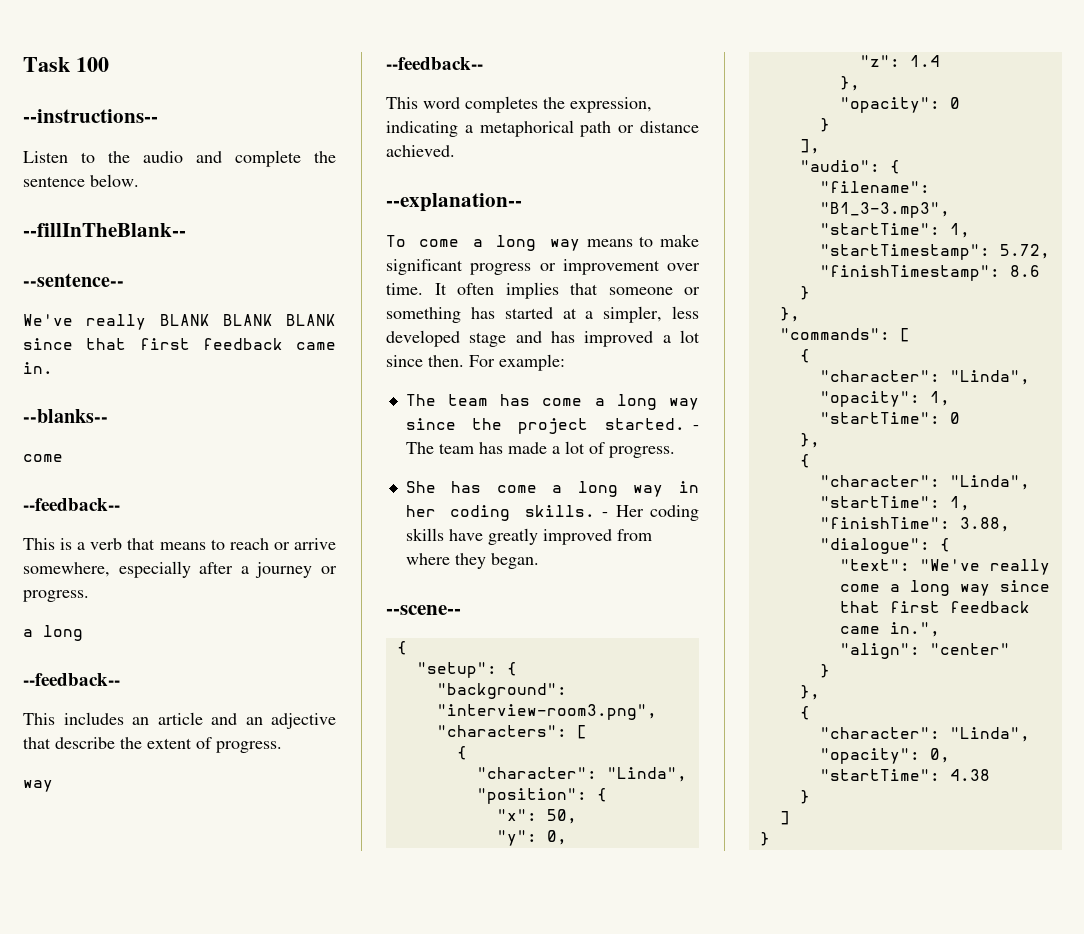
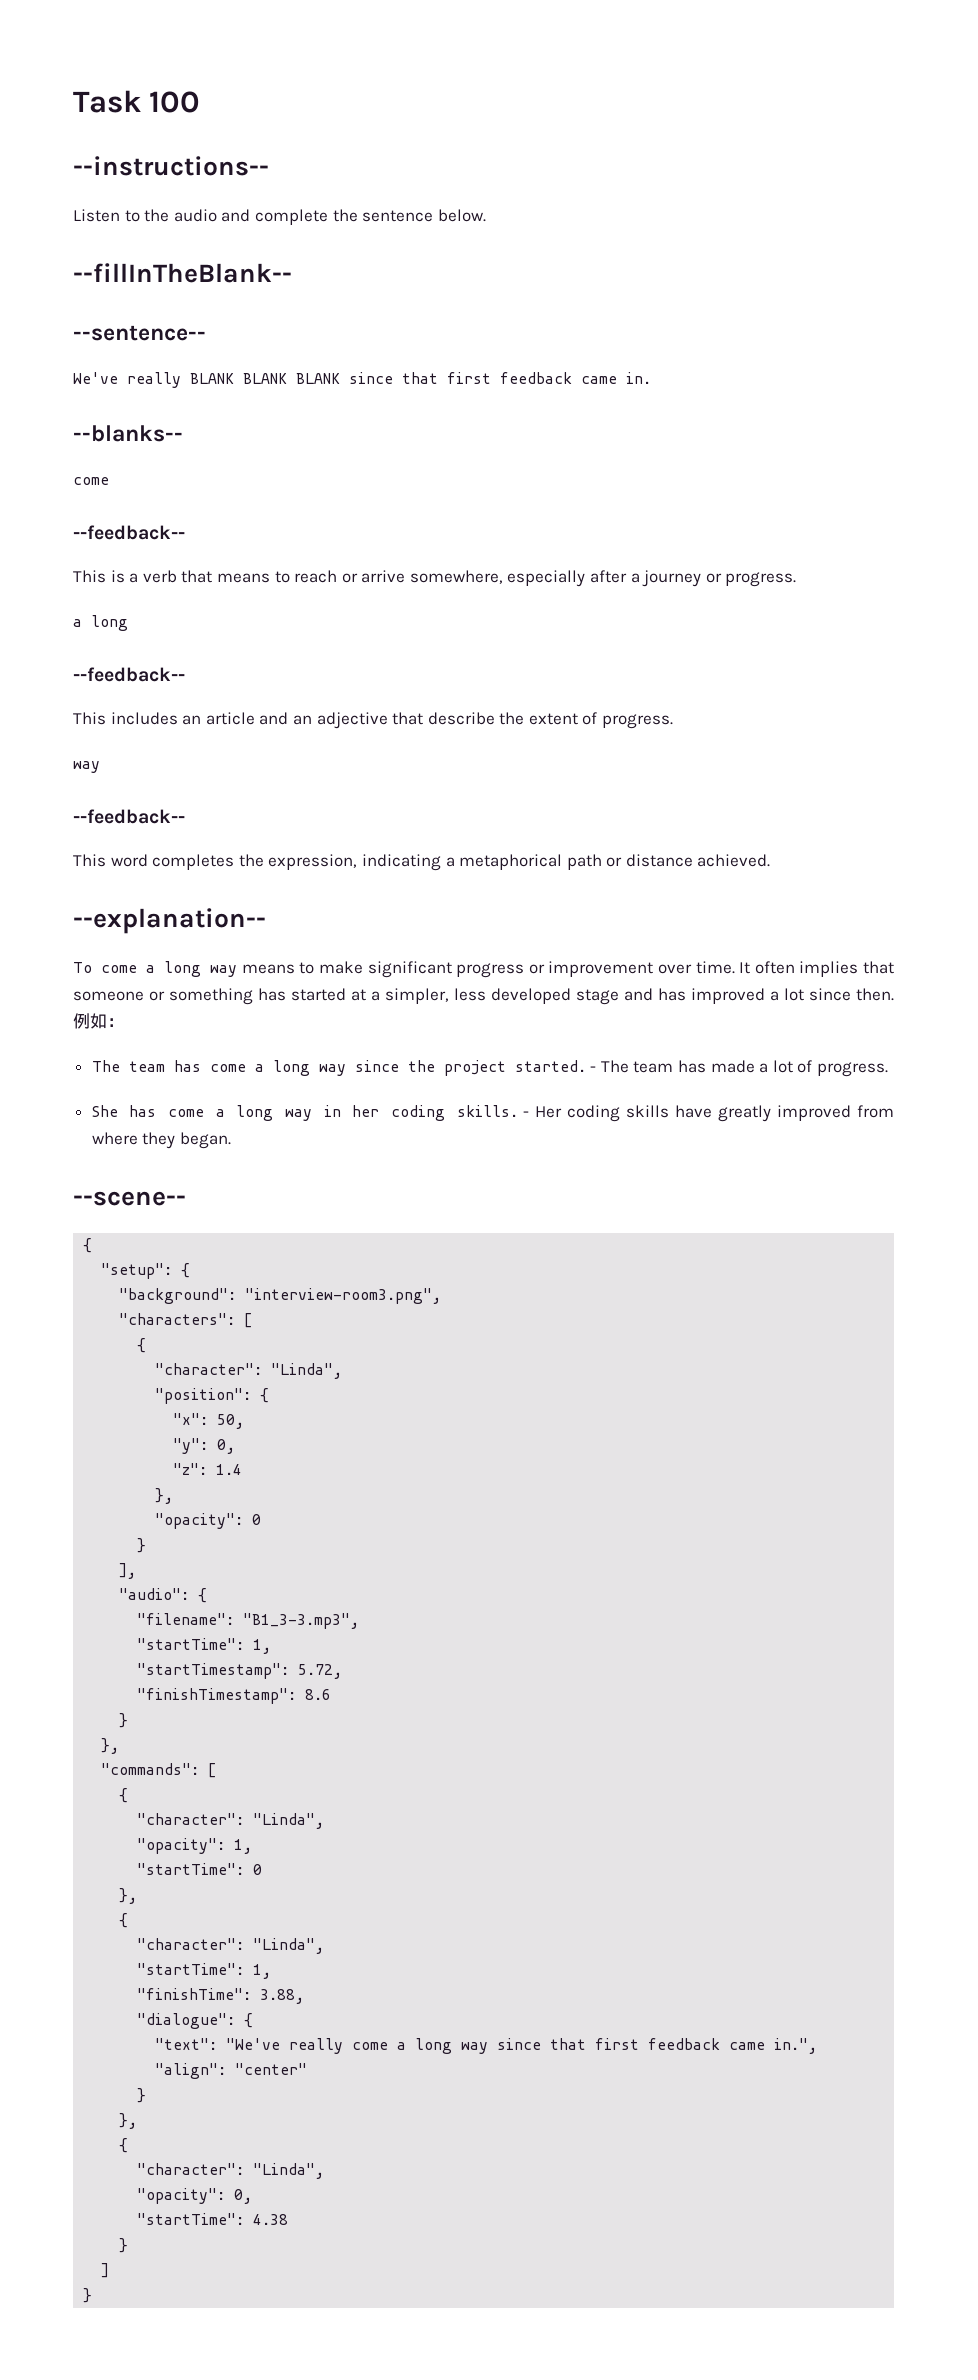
- For example:
+ 例如：

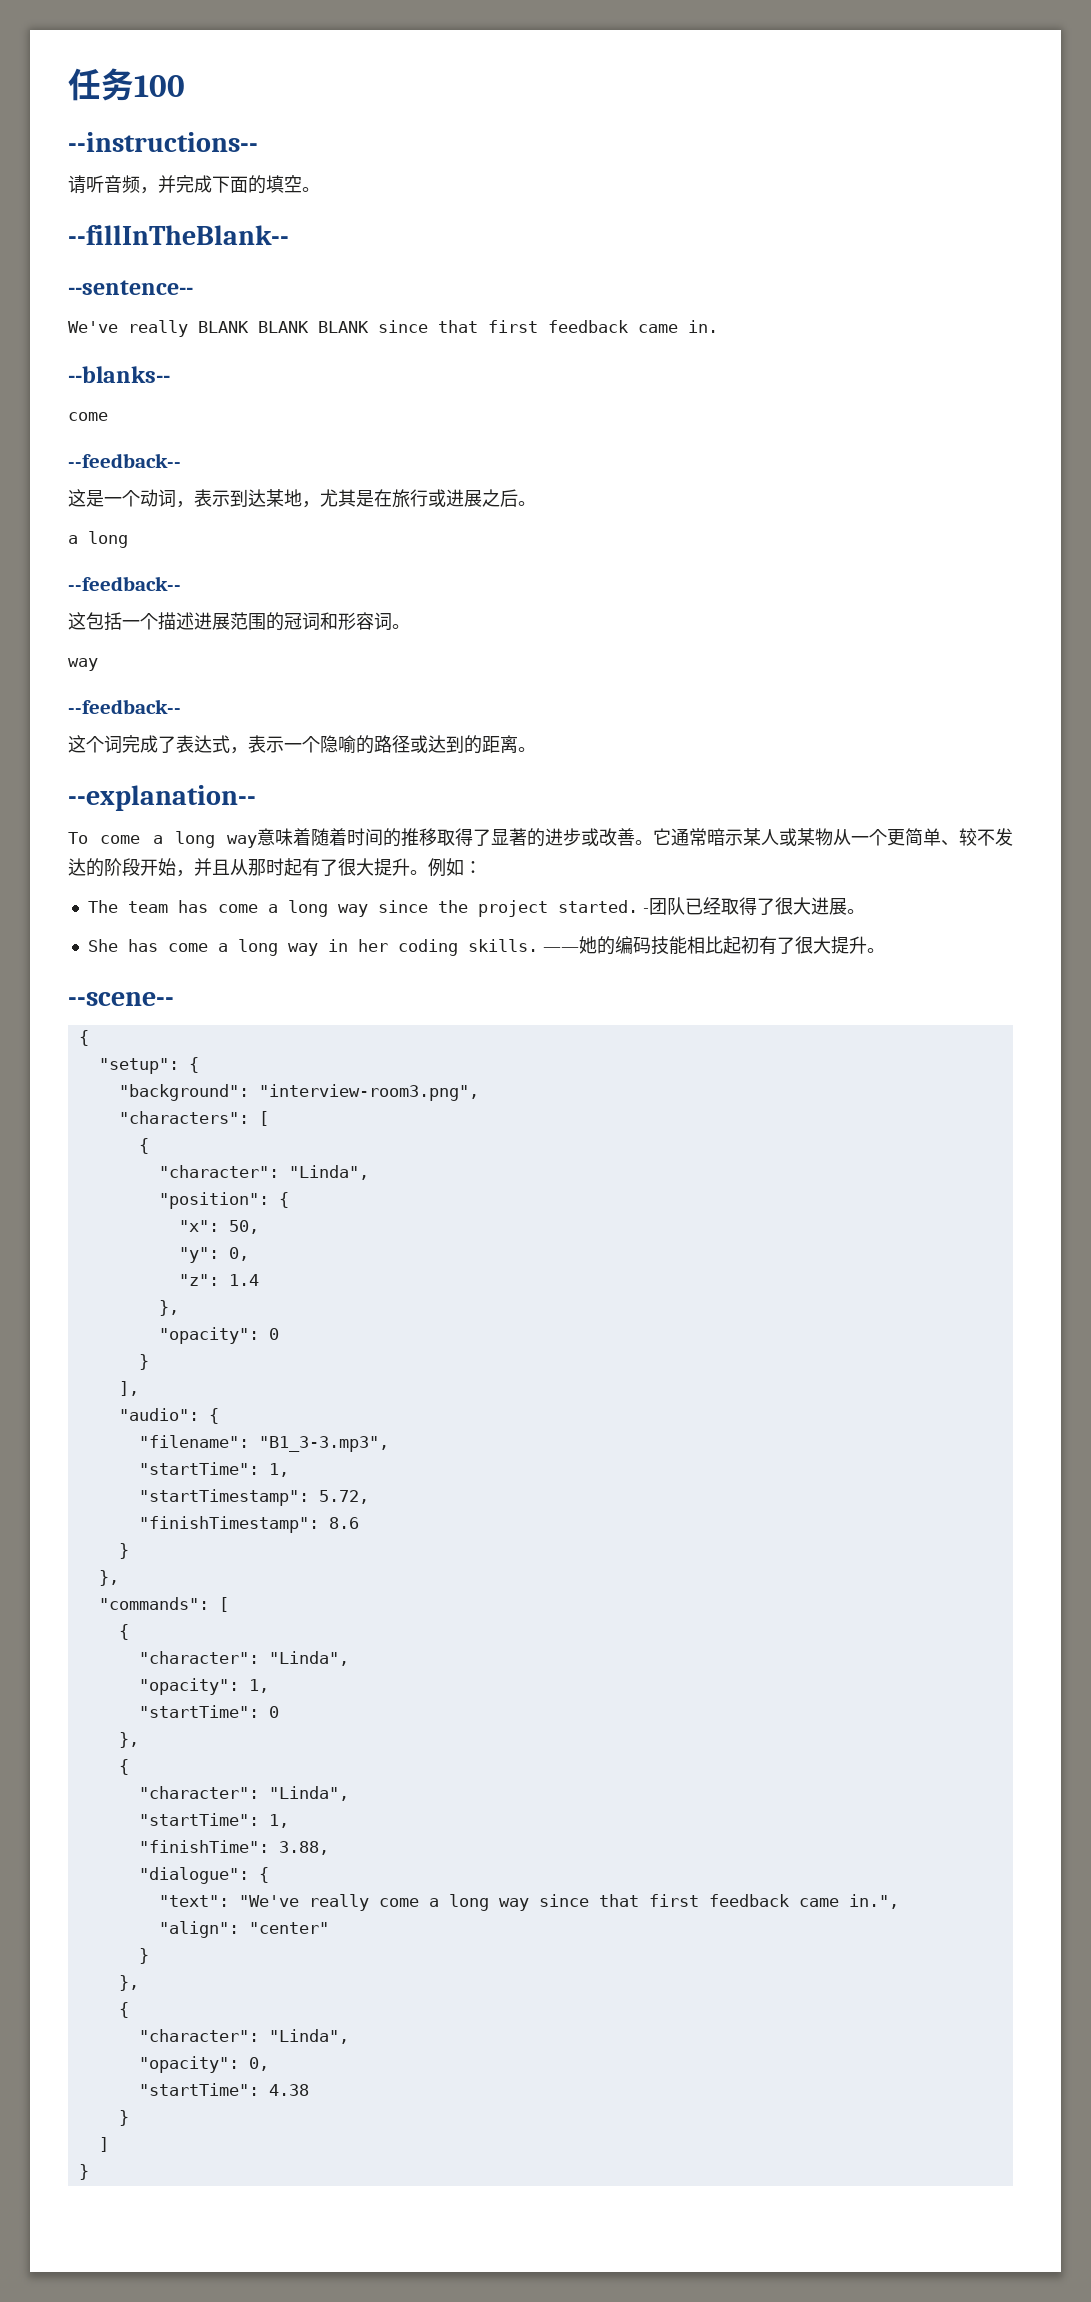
- Task 100
+ 任务100
- Listen to the audio and complete the sentence below.
+ 请听音频，并完成下面的填空。
- This is a verb that means to reach or arrive somewhere, especially after a journey or progress.
+ 这是一个动词，表示到达某地，尤其是在旅行或进展之后。
  a long
  --feedback--
- This includes an article and an adjective that describe the extent of progress.
+ 这包括一个描述进展范围的冠词和形容词。
  way
  --feedback--
- This word completes the expression, indicating a metaphorical path or distance achieved.
+ 这个词完成了表达式，表示一个隐喻的路径或达到的距离。
- To come a long way means to make significant progress or improvement over time. It often implies that someone or something has started at a simpler, less developed stage and has improved a lot since then.
+ To come a long way意味着随着时间的推移取得了显著的进步或改善。它通常暗示某人或某物从一个更简单、较不发达的阶段开始，并且从那时起有了很大提升。
- - The team has made a lot of progress.
+ -团队已经取得了很大进展。
- - Her coding skills have greatly improved from where they began.
+ ——她的编码技能相比起初有了很大提升。

